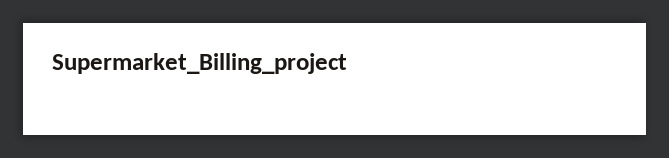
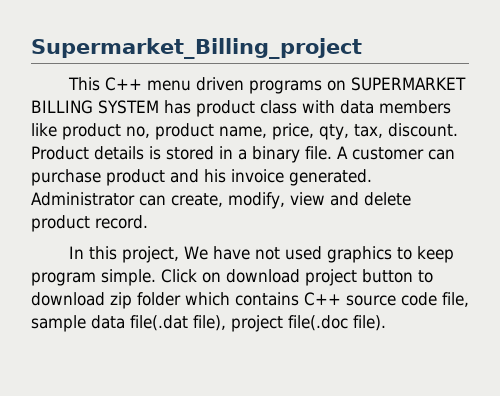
+ This C++ menu driven programs on SUPERMARKET BILLING SYSTEM has product class with data members like product no, product name, price, qty, tax, discount. Product details is stored in a binary file. A customer can purchase product and his invoice generated. Administrator can create, modify, view and delete product record.
+ In this project, We have not used graphics to keep program simple. Click on download project button to download zip folder which contains C++ source code file, sample data file(.dat file), project file(.doc file).

